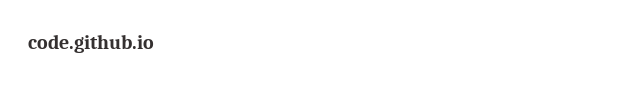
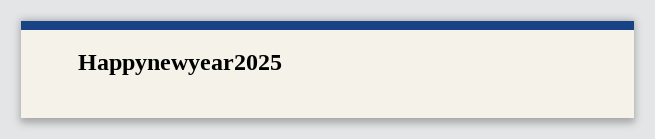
- code.github.io
+ Happynewyear2025

